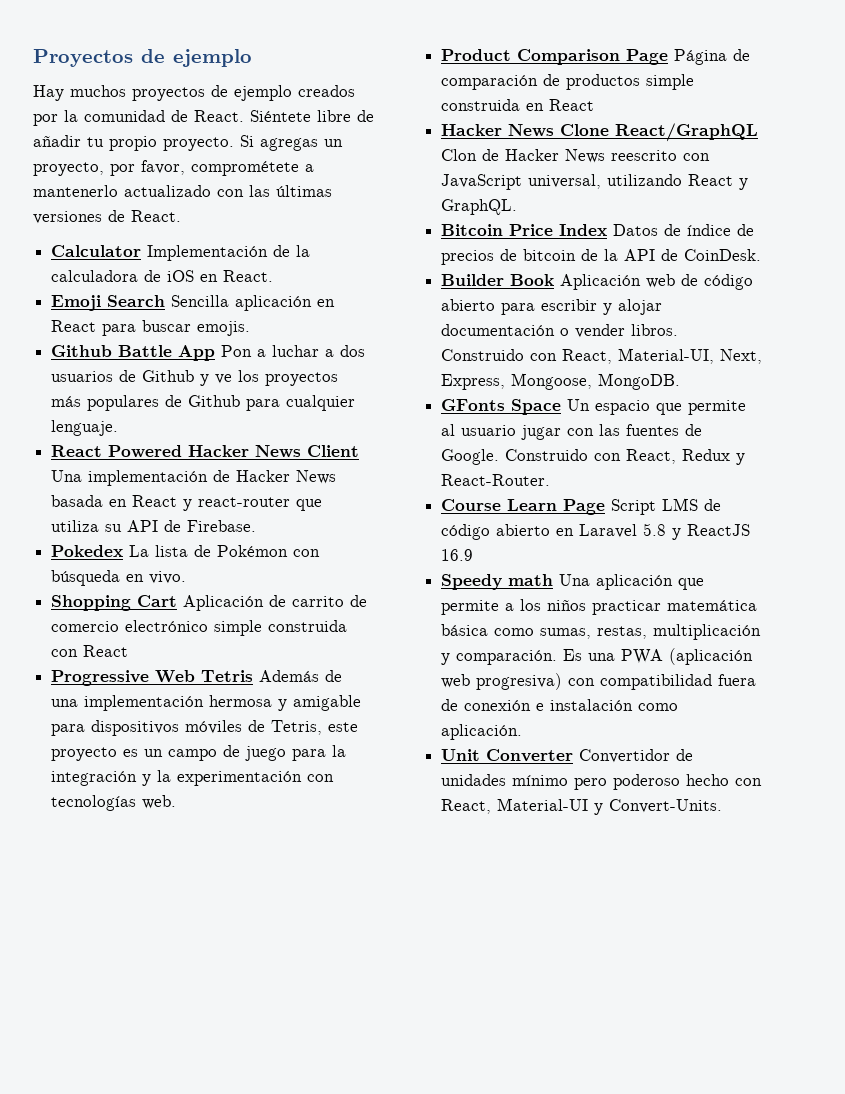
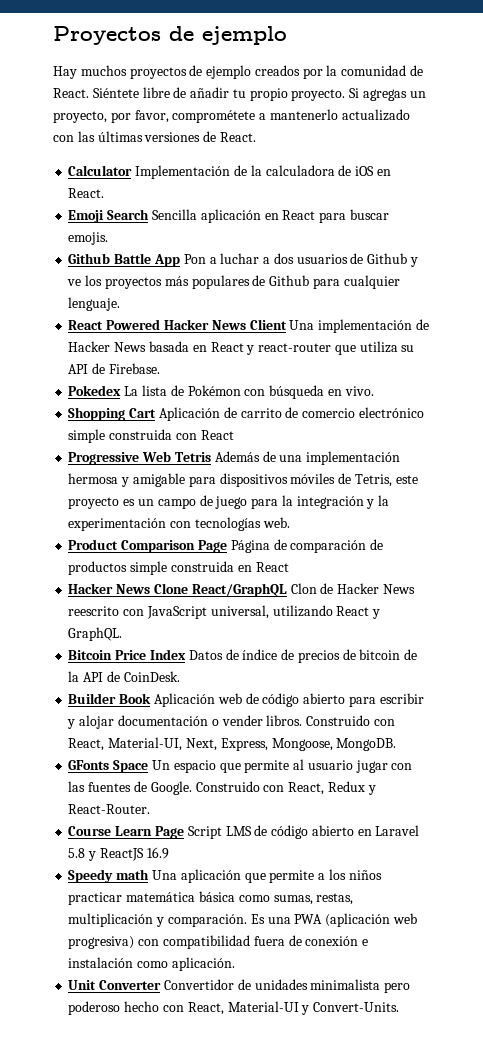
- Unit Converter Convertidor de unidades mínimo pero poderoso hecho con React, Material-UI y Convert-Units.
+ Unit Converter Convertidor de unidades minimalista pero poderoso hecho con React, Material-UI y Convert-Units.

